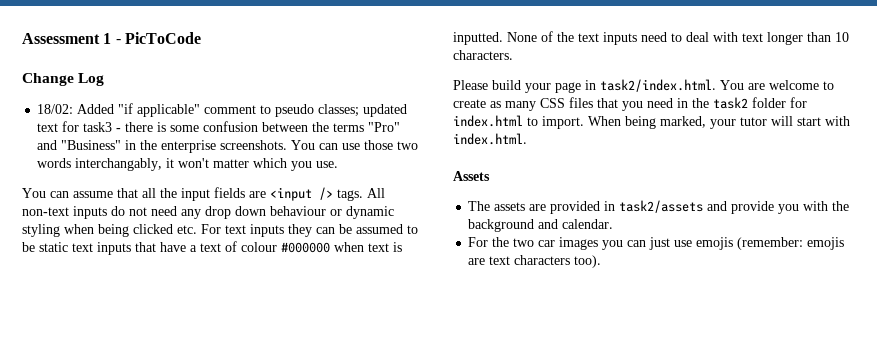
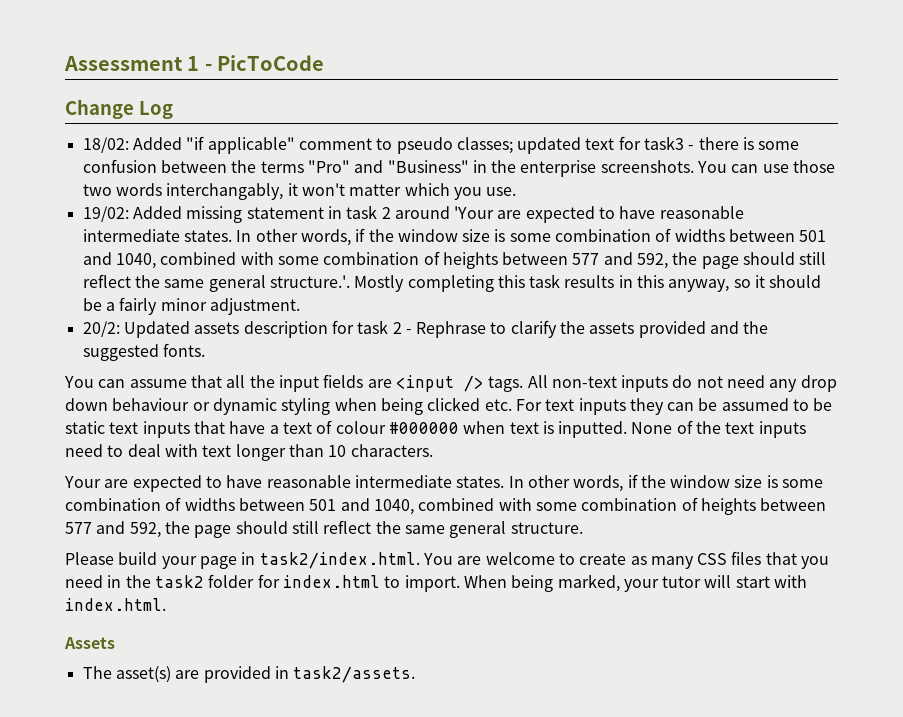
+ 19/02: Added missing statement in task 2 around 'Your are expected to have reasonable intermediate states. In other words, if the window size is some combination of widths between 501 and 1040, combined with some combination of heights between 577 and 592, the page should still reflect the same general structure.'. Mostly completing this task results in this anyway, so it should be a fairly minor adjustment.
+ 20/2: Updated assets description for task 2 - Rephrase to clarify the assets provided and the suggested fonts.
+ Your are expected to have reasonable intermediate states. In other words, if the window size is some combination of widths between 501 and 1040, combined with some combination of heights between 577 and 592, the page should still reflect the same general structure.
- The assets are provided in task2/assets and provide you with the background and calendar.
- For the two car images you can just use emojis (remember: emojis are text characters too).
+ The asset(s) are provided in task2/assets.

